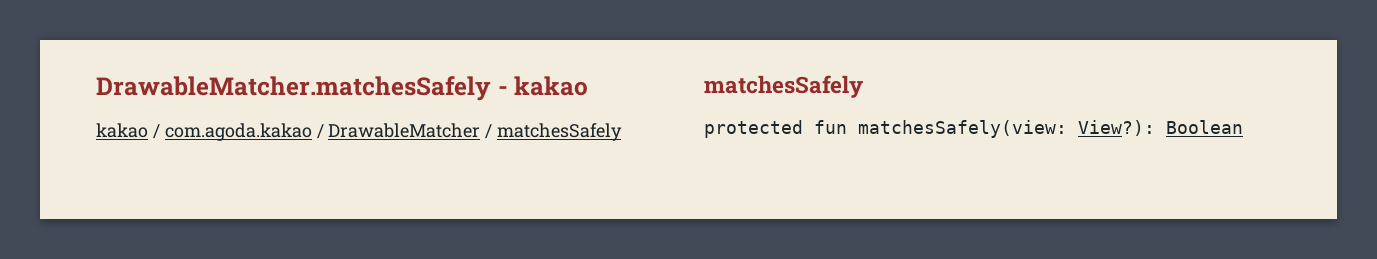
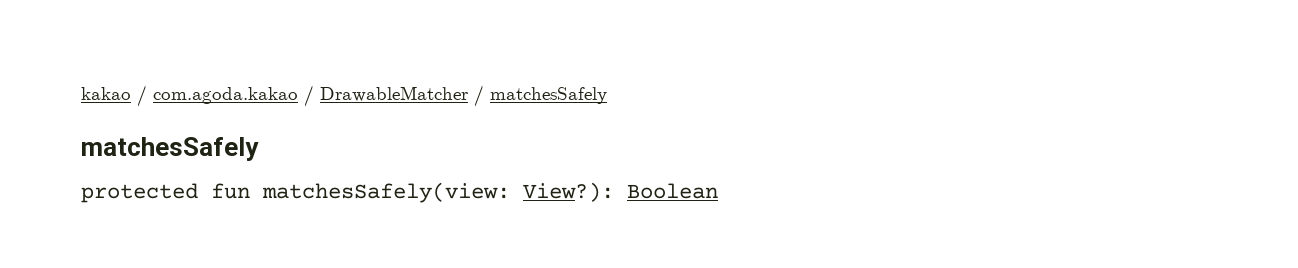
- DrawableMatcher.matchesSafely - kakao

